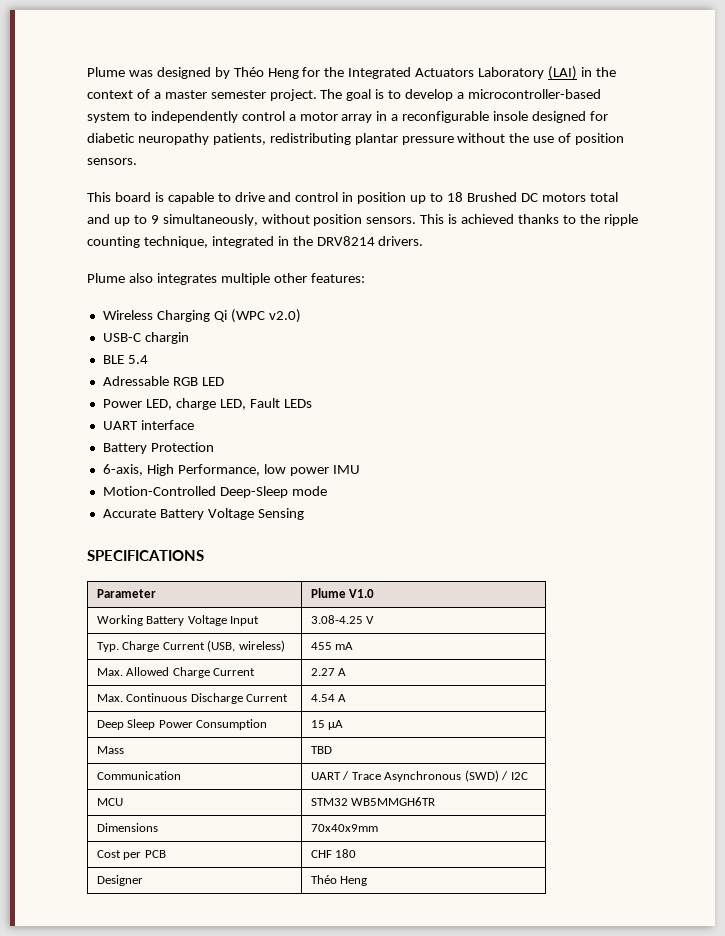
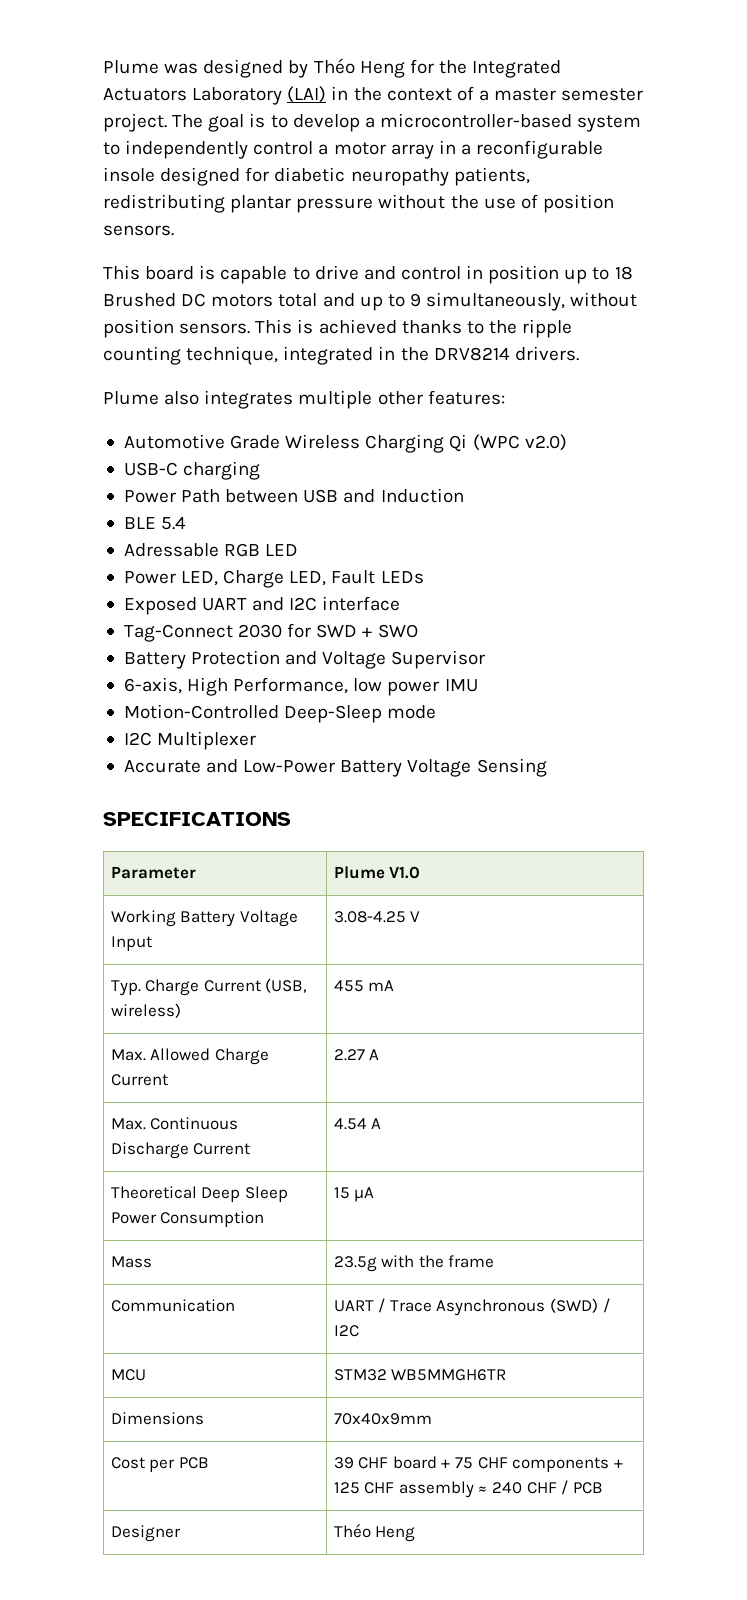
- Wireless Charging Qi (WPC v2.0)
+ Automotive Grade Wireless Charging Qi (WPC v2.0)
- USB-C chargin
+ USB-C charging
+ Power Path between USB and Induction
- Power LED, charge LED, Fault LEDs
+ Power LED, Charge LED, Fault LEDs
- UART interface
+ Exposed UART and I2C interface
+ Tag-Connect 2030 for SWD + SWO
- Battery Protection
+ Battery Protection and Voltage Supervisor
+ I2C Multiplexer
- Accurate Battery Voltage Sensing
+ Accurate and Low-Power Battery Voltage Sensing
- Deep Sleep Power Consumption | 15 µA
+ Theoretical Deep Sleep Power Consumption | 15 µA
- Mass | TBD
+ Mass | 23.5g with the frame
- Cost per PCB | CHF 180
+ Cost per PCB | 39 CHF board + 75 CHF components + 125 CHF assembly ≈ 240 CHF / PCB

